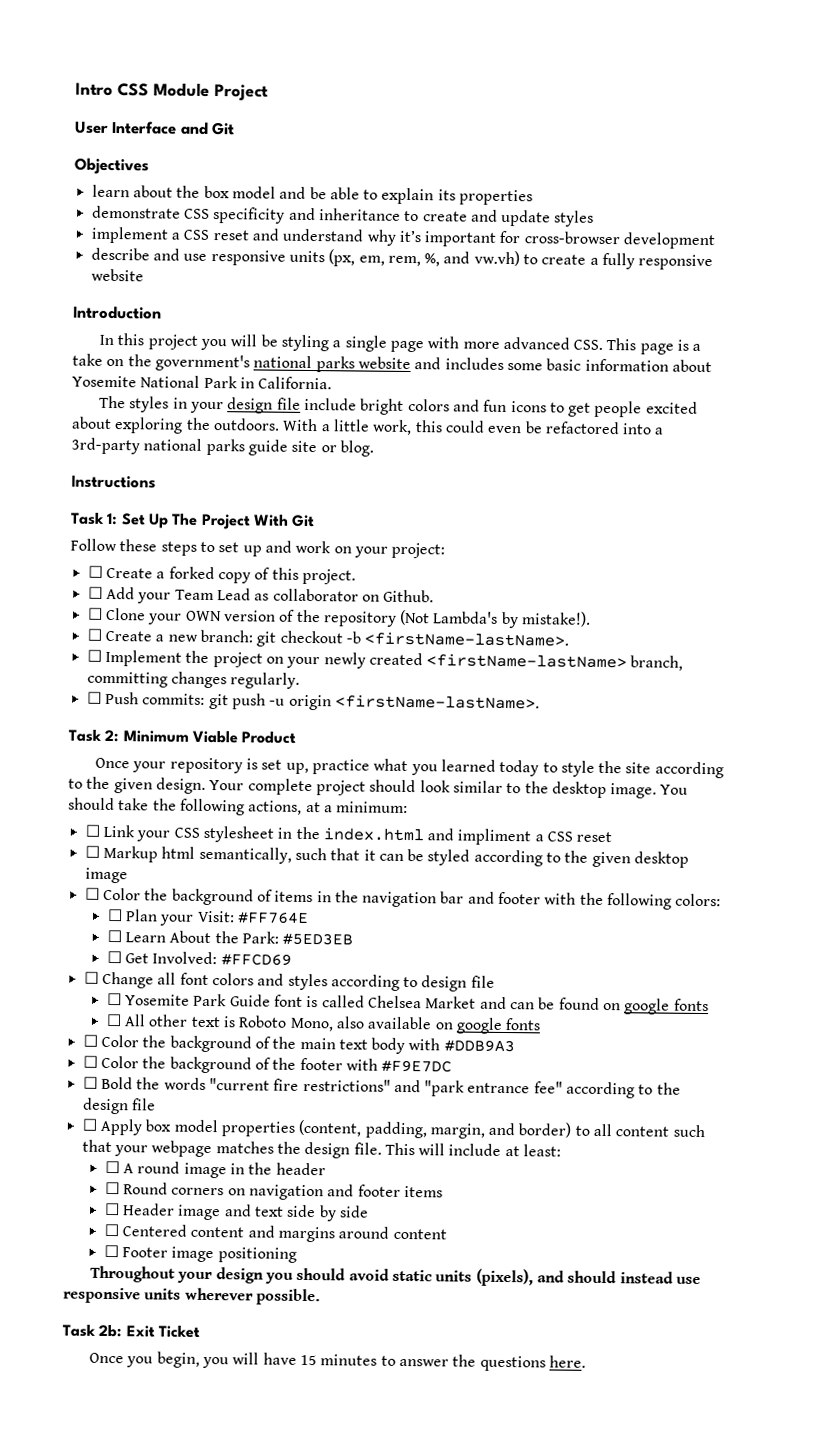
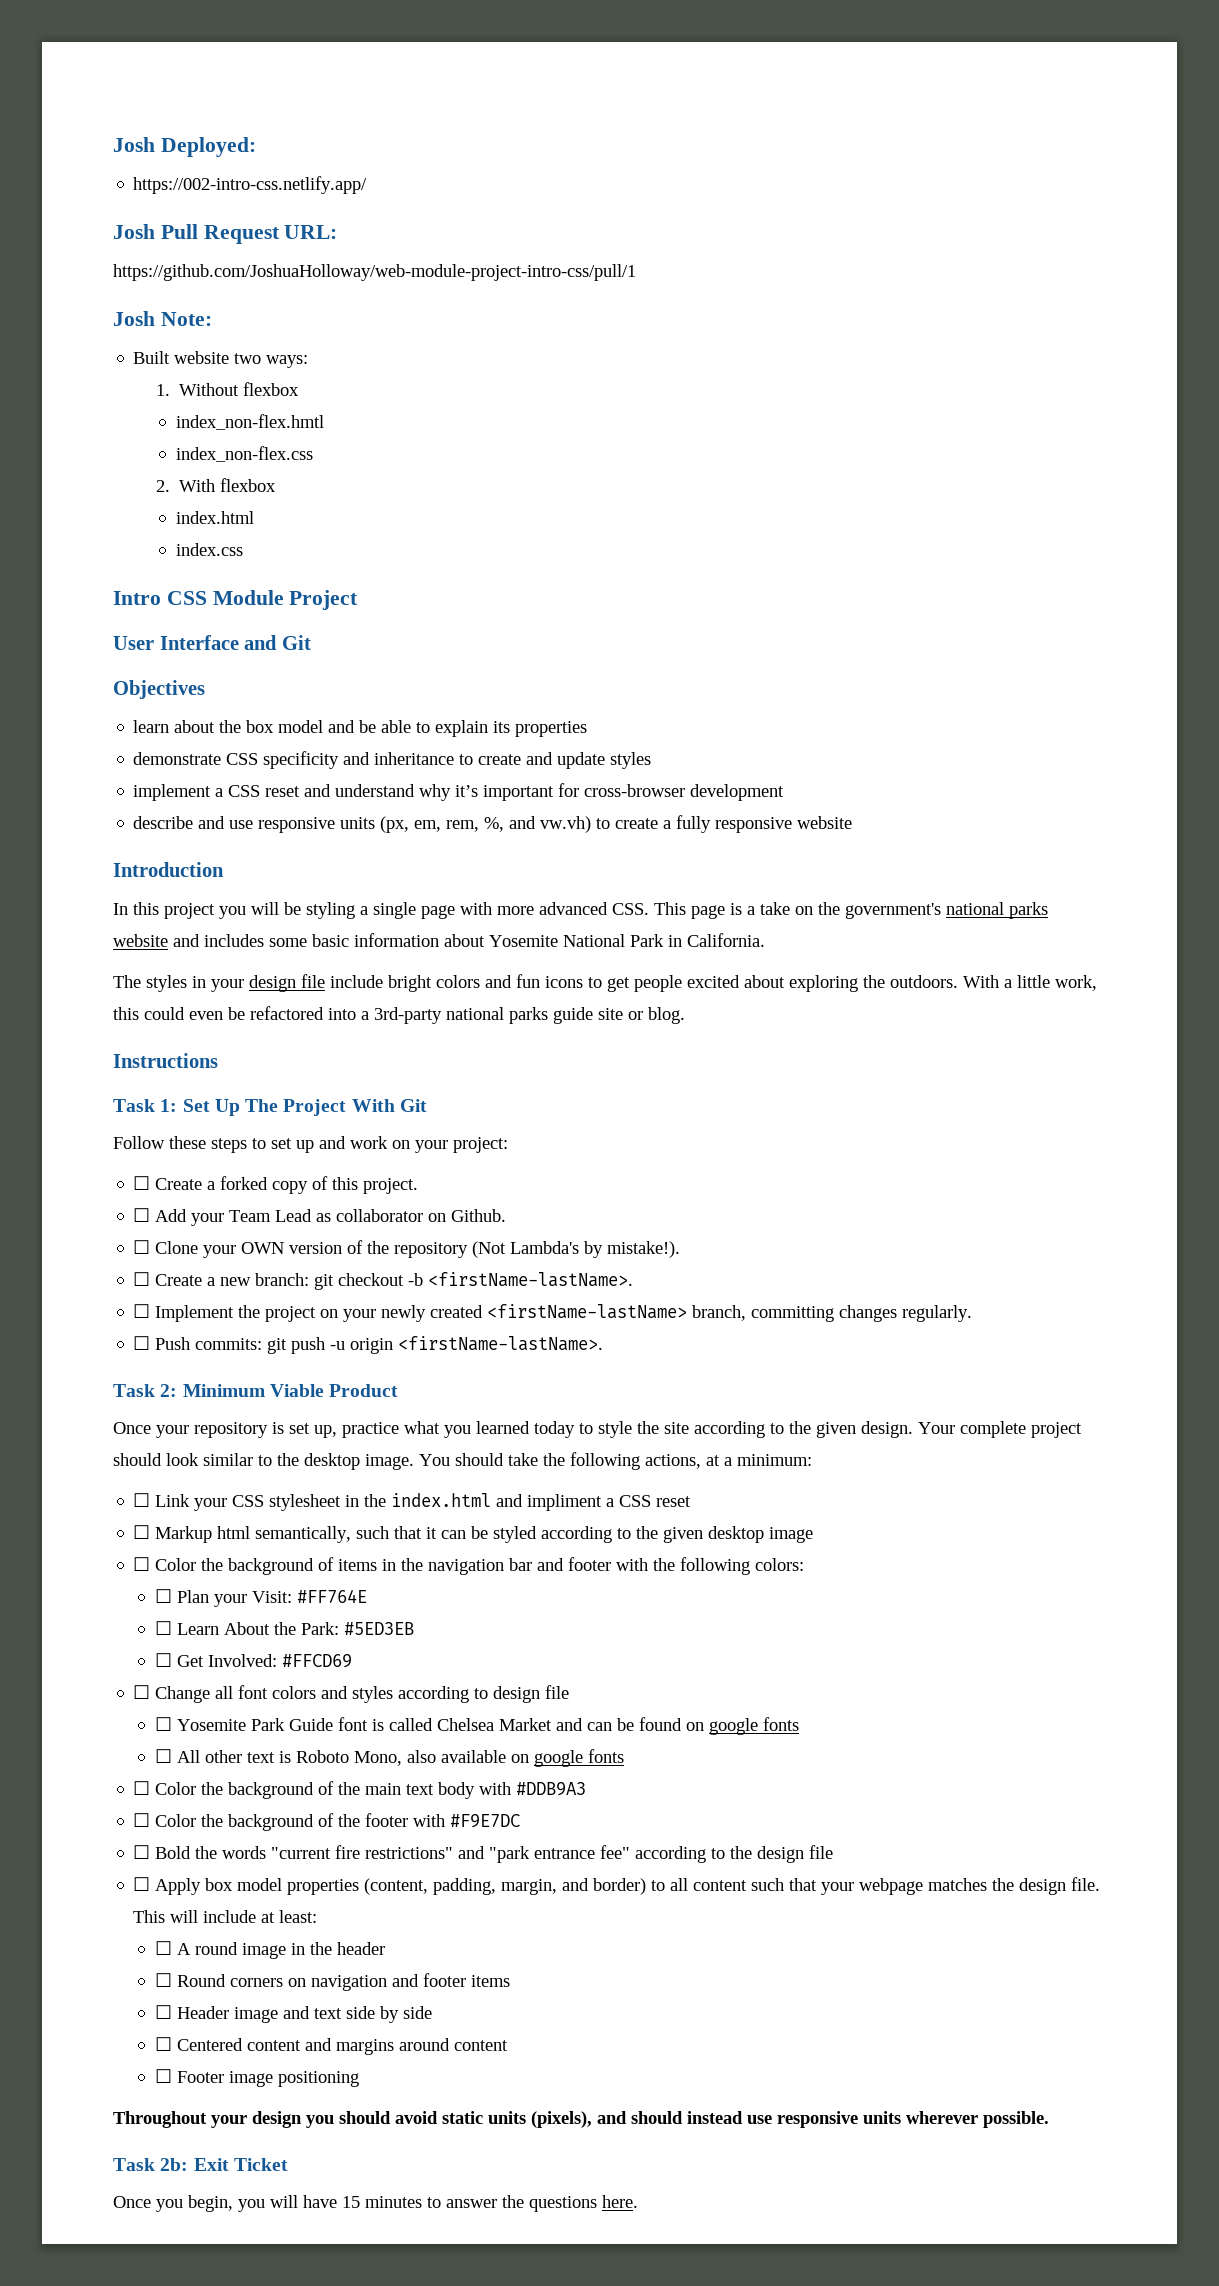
+ Josh Deployed:
+ https://002-intro-css.netlify.app/
+ Josh Pull Request URL:
+ https://github.com/JoshuaHolloway/web-module-project-intro-css/pull/1
+ Josh Note:
+ Built website two ways:
+ 1. Without flexbox
+ index_non-flex.hmtl
+ index_non-flex.css
+ 2. With flexbox
+ index.html
+ index.css

